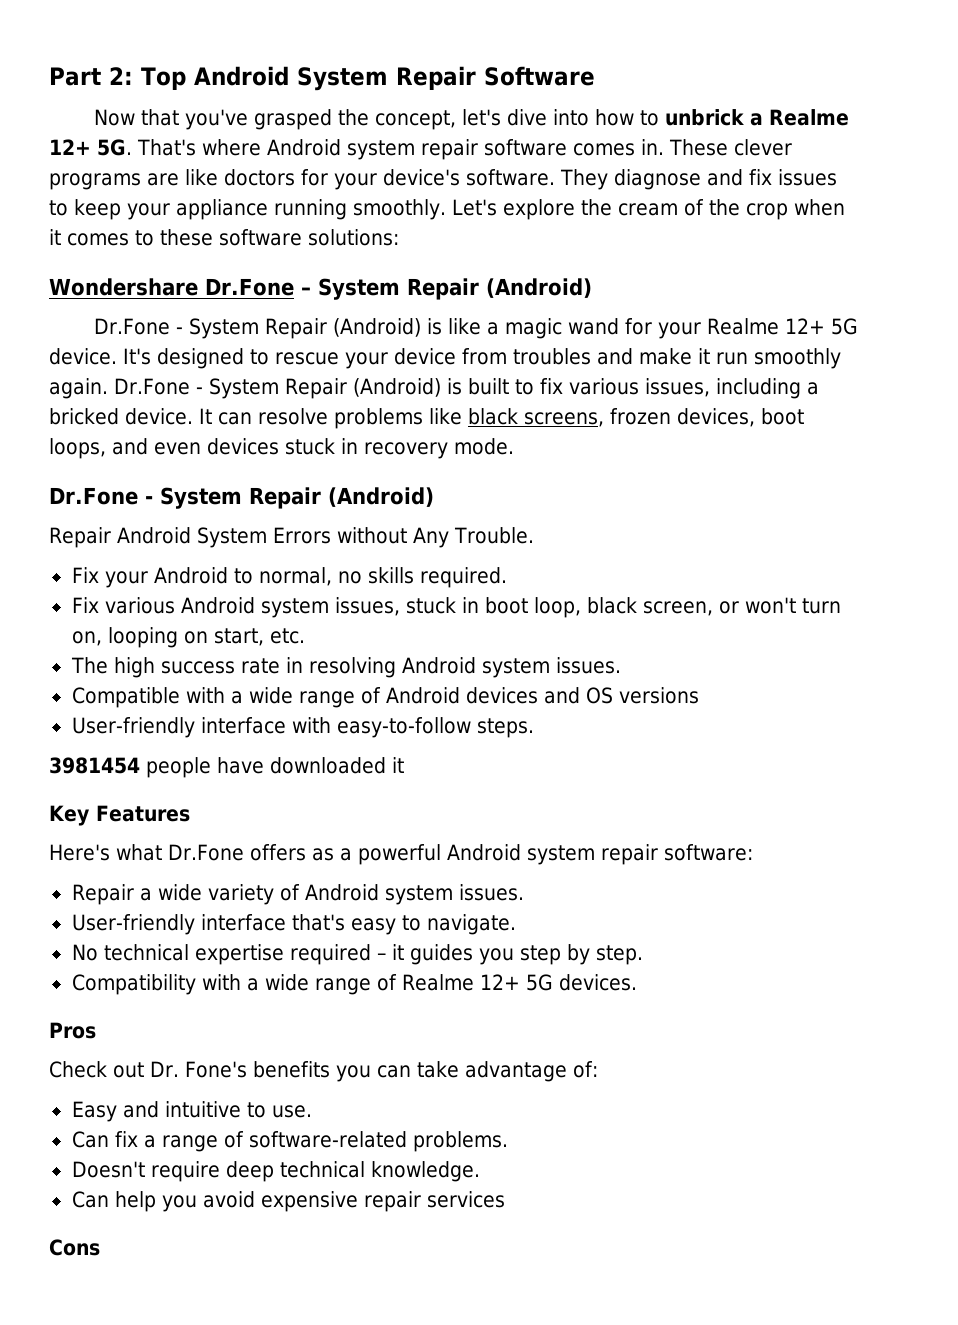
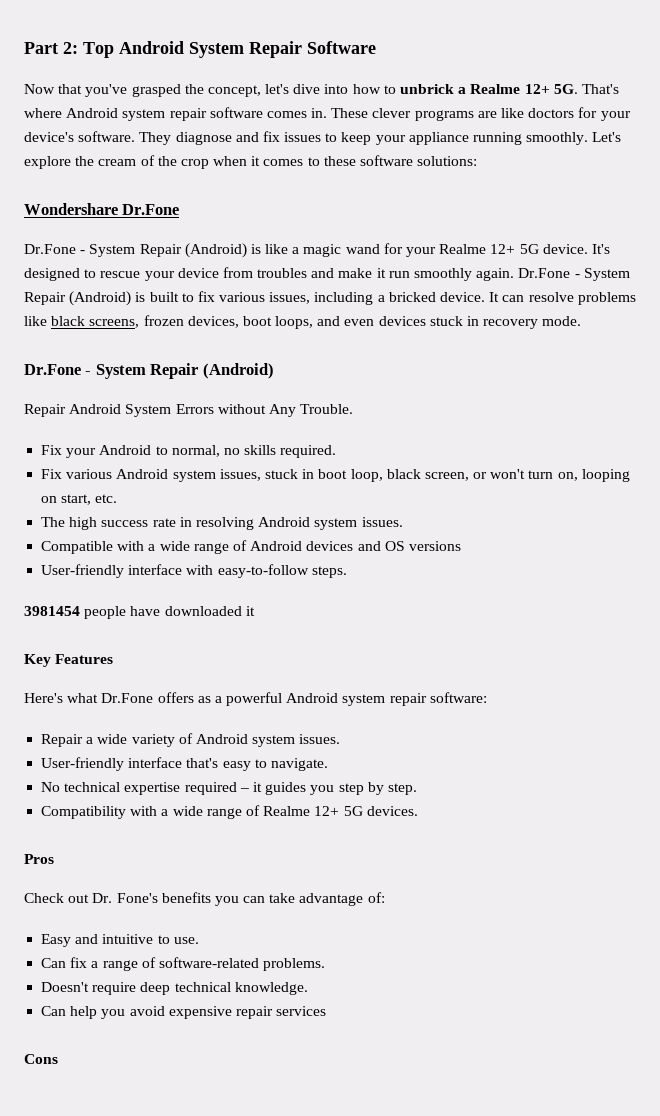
- Wondershare Dr.Fone – System Repair (Android)
+ Wondershare Dr.Fone

